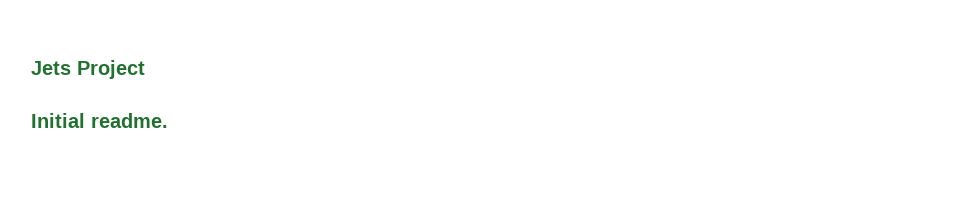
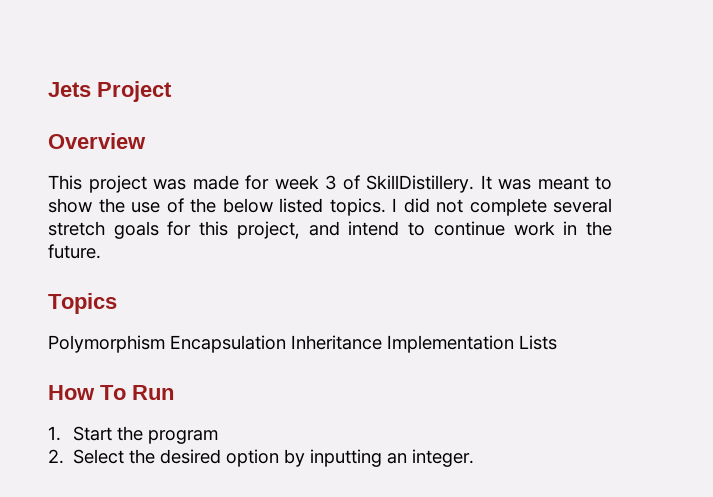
- Initial readme.
+ Overview
+ This project was made for week 3 of SkillDistillery. It was meant to show the use of the below listed topics. I did not complete several stretch goals for this project, and intend to continue work in the future.
+ Topics
+ Polymorphism Encapsulation Inheritance Implementation Lists
+ How To Run
+ 1. Start the program
+ 2. Select the desired option by inputting an integer.

